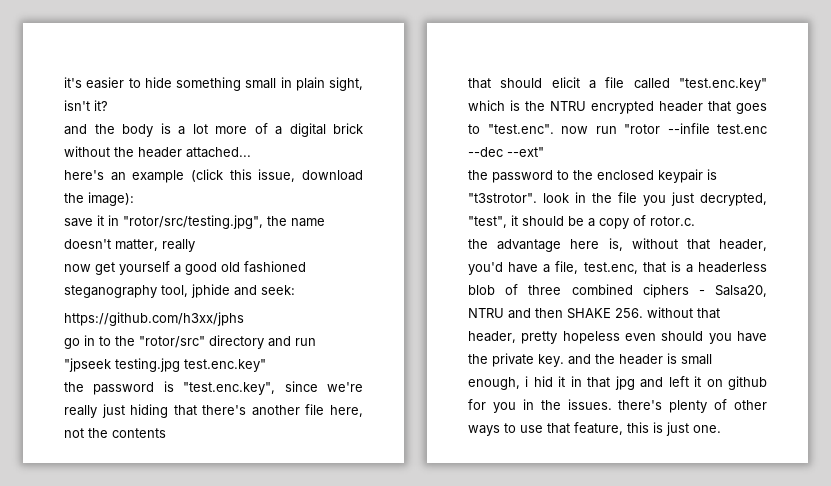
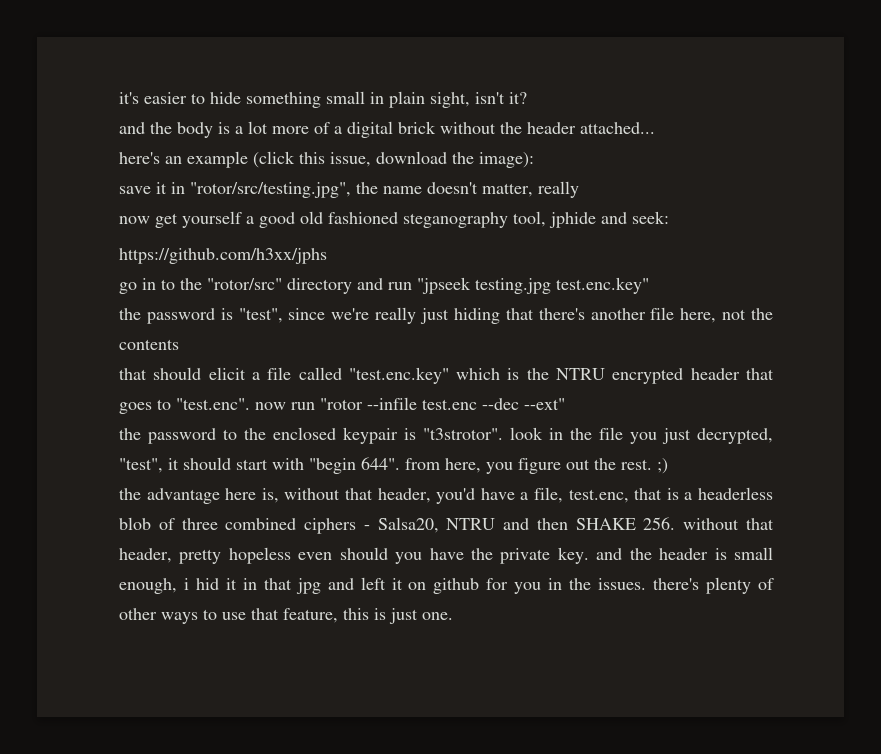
- the password is "test.enc.key", since we're really just hiding that there's another file here, not the contents
+ the password is "test", since we're really just hiding that there's another file here, not the contents
- the password to the enclosed keypair is "t3strotor". look in the file you just decrypted, "test", it should be a copy of rotor.c.
+ the password to the enclosed keypair is "t3strotor". look in the file you just decrypted, "test", it should start with "begin 644". from here, you figure out the rest. ;)

